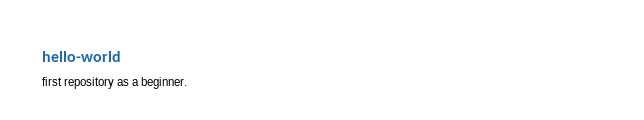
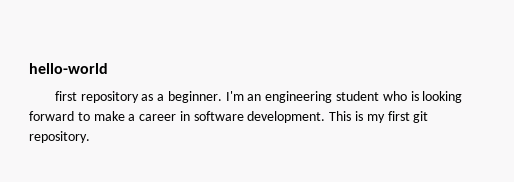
+ I'm an engineering student who is looking forward to make a career in software development. This is my first git repository.

